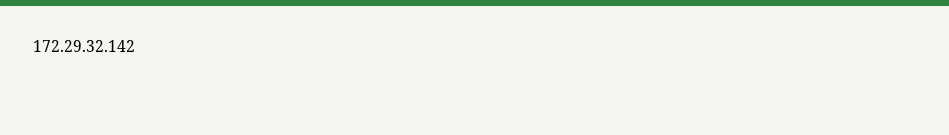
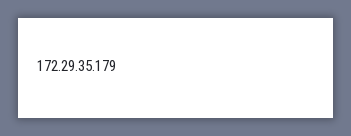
- 172.29.32.142
+ 172.29.35.179

